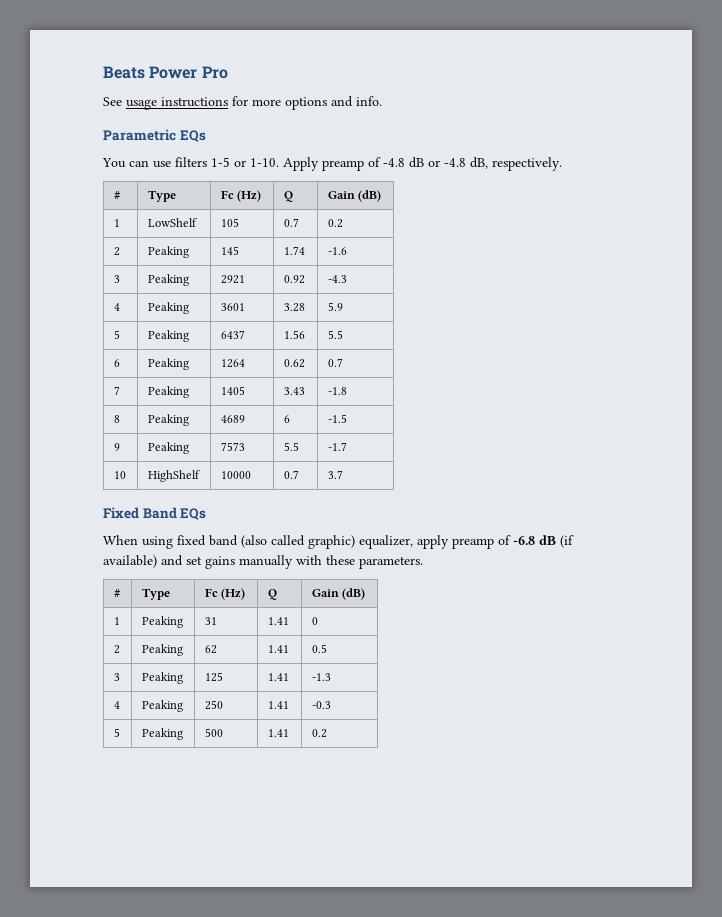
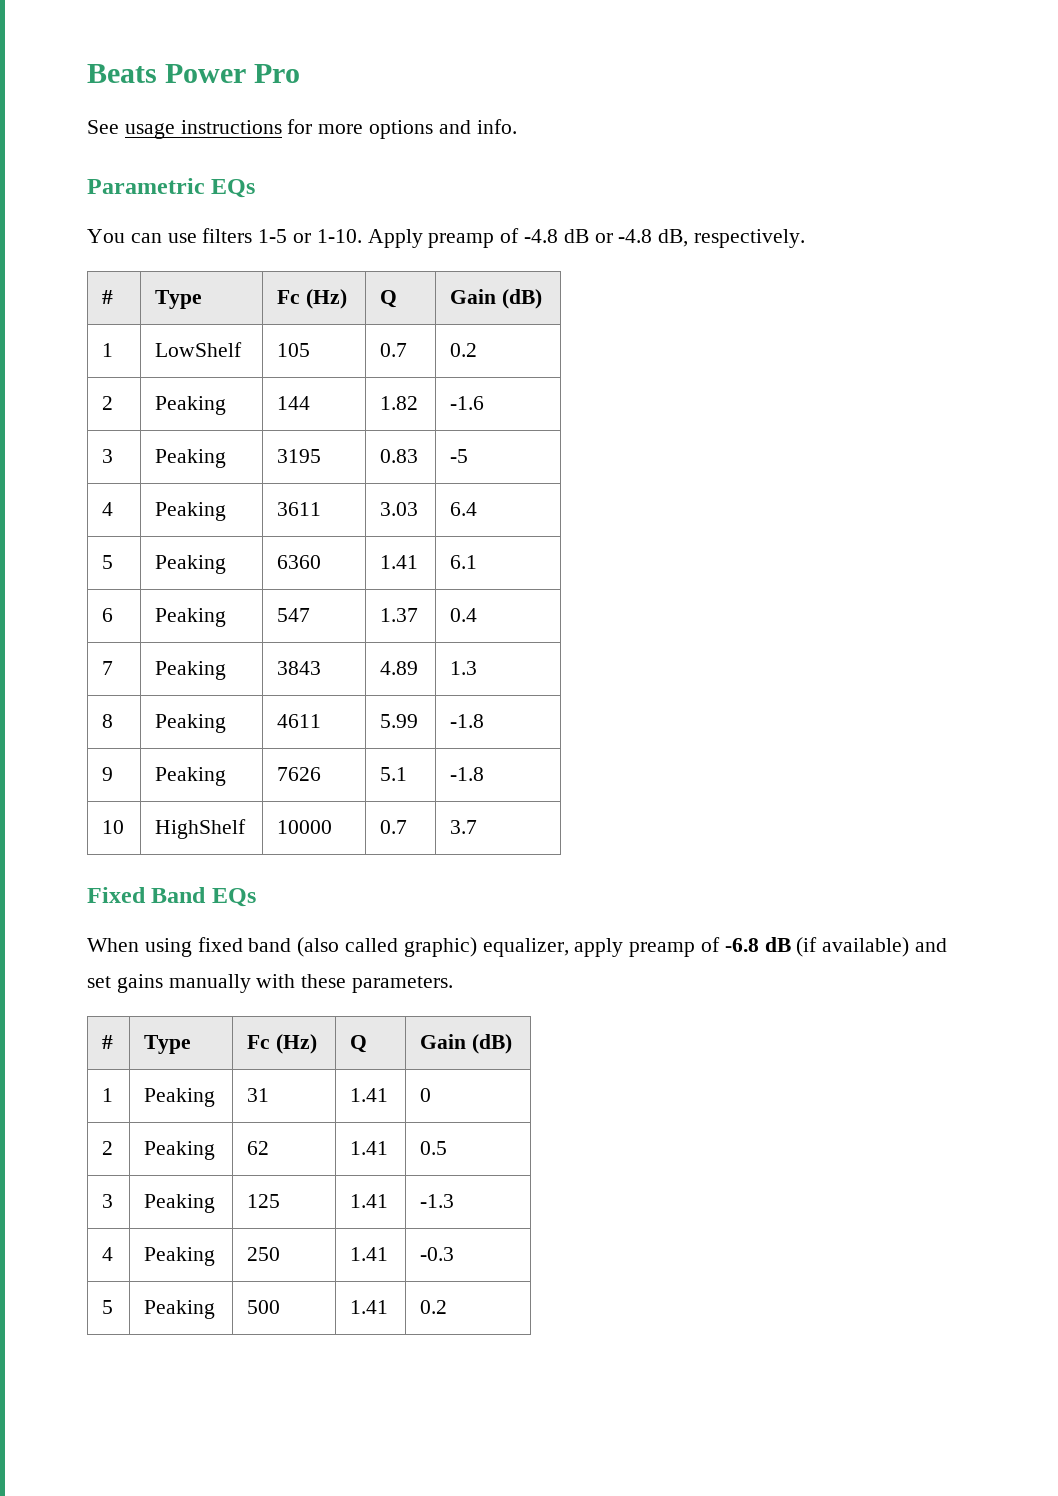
- 2 | Peaking | 145 | 1.74 | -1.6
+ 2 | Peaking | 144 | 1.82 | -1.6
- 3 | Peaking | 2921 | 0.92 | -4.3
- 4 | Peaking | 3601 | 3.28 | 5.9
- 5 | Peaking | 6437 | 1.56 | 5.5
+ 3 | Peaking | 3195 | 0.83 | -5
+ 4 | Peaking | 3611 | 3.03 | 6.4
+ 5 | Peaking | 6360 | 1.41 | 6.1
- 6 | Peaking | 1264 | 0.62 | 0.7
+ 6 | Peaking | 547 | 1.37 | 0.4
- 7 | Peaking | 1405 | 3.43 | -1.8
+ 7 | Peaking | 3843 | 4.89 | 1.3
- 8 | Peaking | 4689 | 6 | -1.5
+ 8 | Peaking | 4611 | 5.99 | -1.8
- 9 | Peaking | 7573 | 5.5 | -1.7
+ 9 | Peaking | 7626 | 5.1 | -1.8

